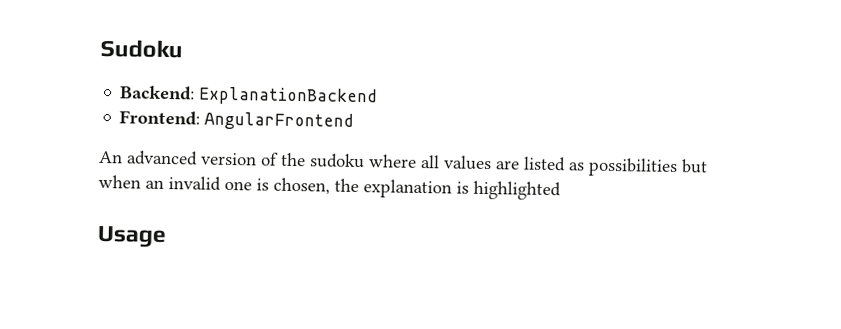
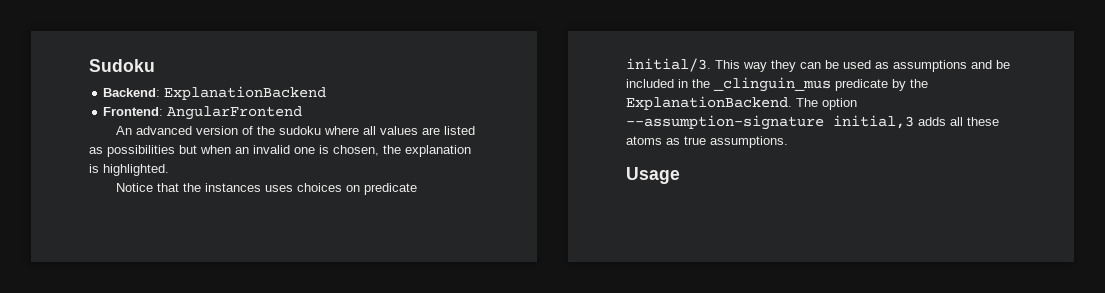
- An advanced version of the sudoku where all values are listed as possibilities but when an invalid one is chosen, the explanation is highlighted
+ An advanced version of the sudoku where all values are listed as possibilities but when an invalid one is chosen, the explanation is highlighted.
+ Notice that the instances uses choices on predicate initial/3. This way they can be used as assumptions and be included in the _clinguin_mus predicate by the ExplanationBackend. The option --assumption-signature initial,3 adds all these atoms as true assumptions.

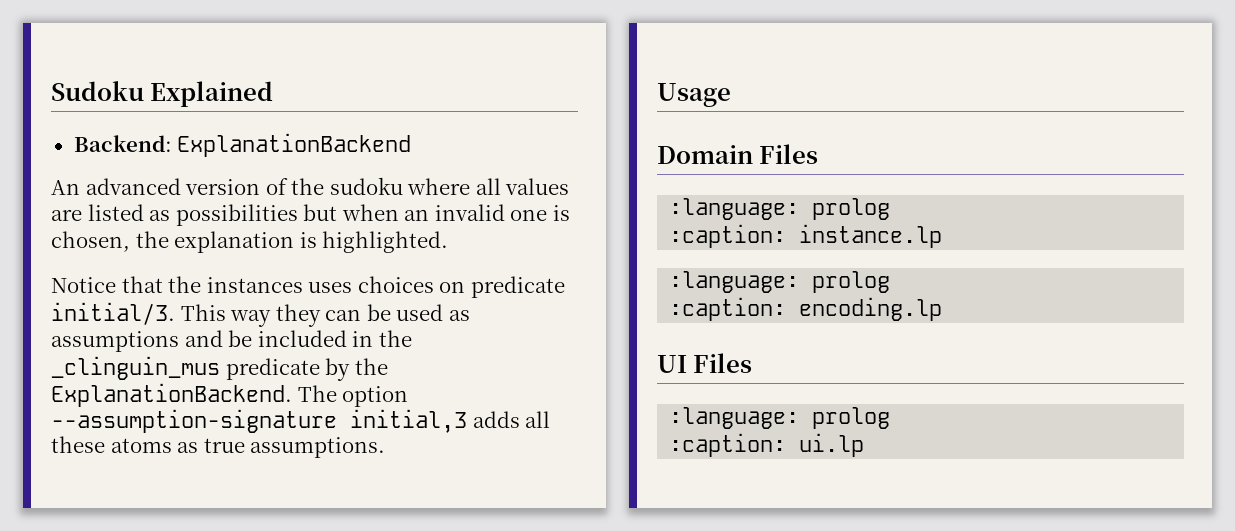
- Sudoku
+ Sudoku Explained
- Frontend: AngularFrontend
+ Domain Files
+ :language: prolog
+ :caption: instance.lp
+ :language: prolog
+ :caption: encoding.lp
+ UI Files
+ :language: prolog
+ :caption: ui.lp

